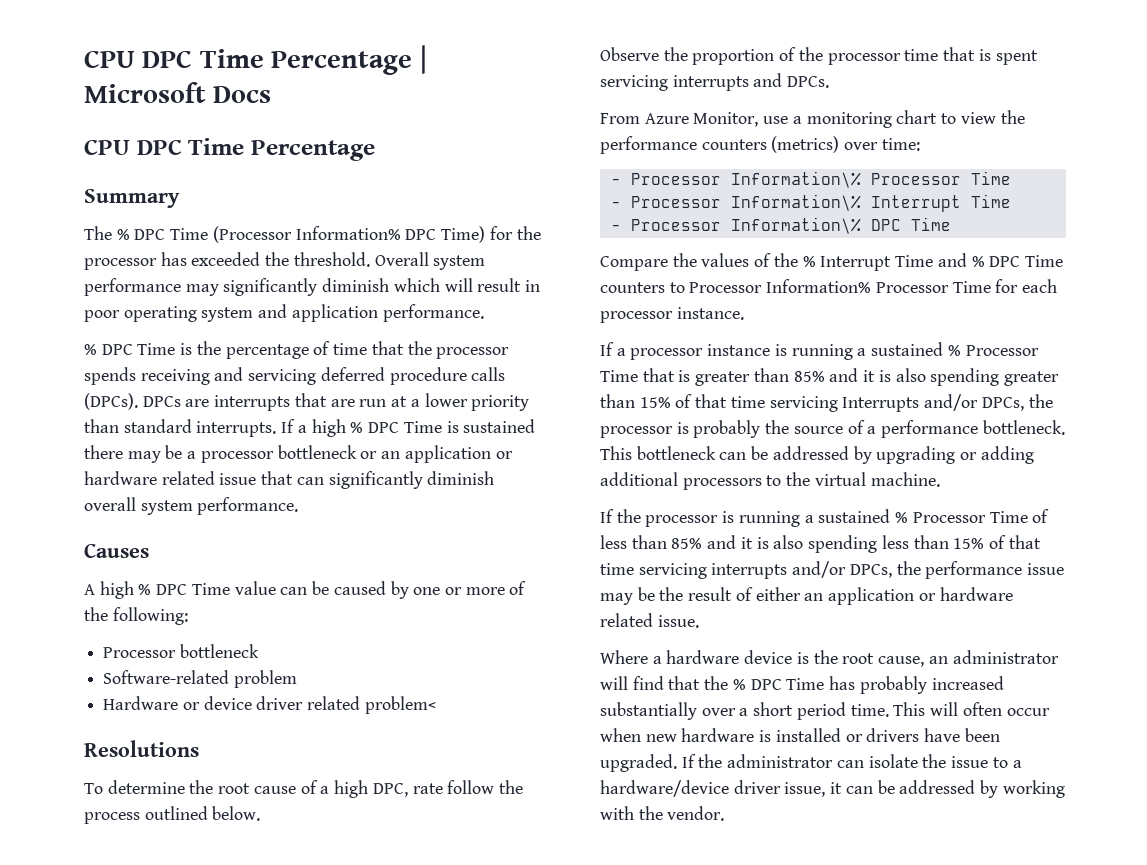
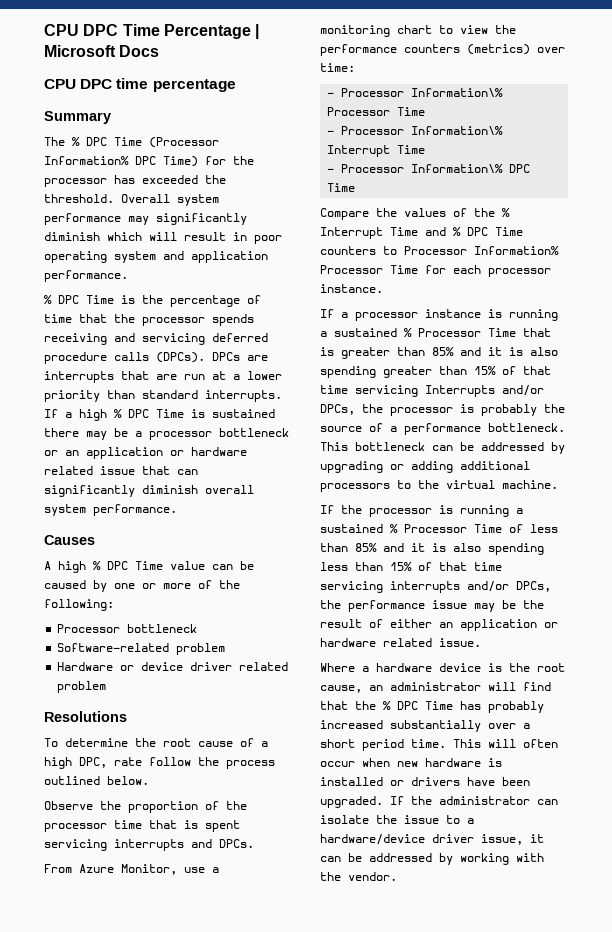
  CPU DPC Time Percentage | Microsoft Docs
- CPU DPC Time Percentage
+ CPU DPC time percentage
- Hardware or device driver related problem<
+ Hardware or device driver related problem

